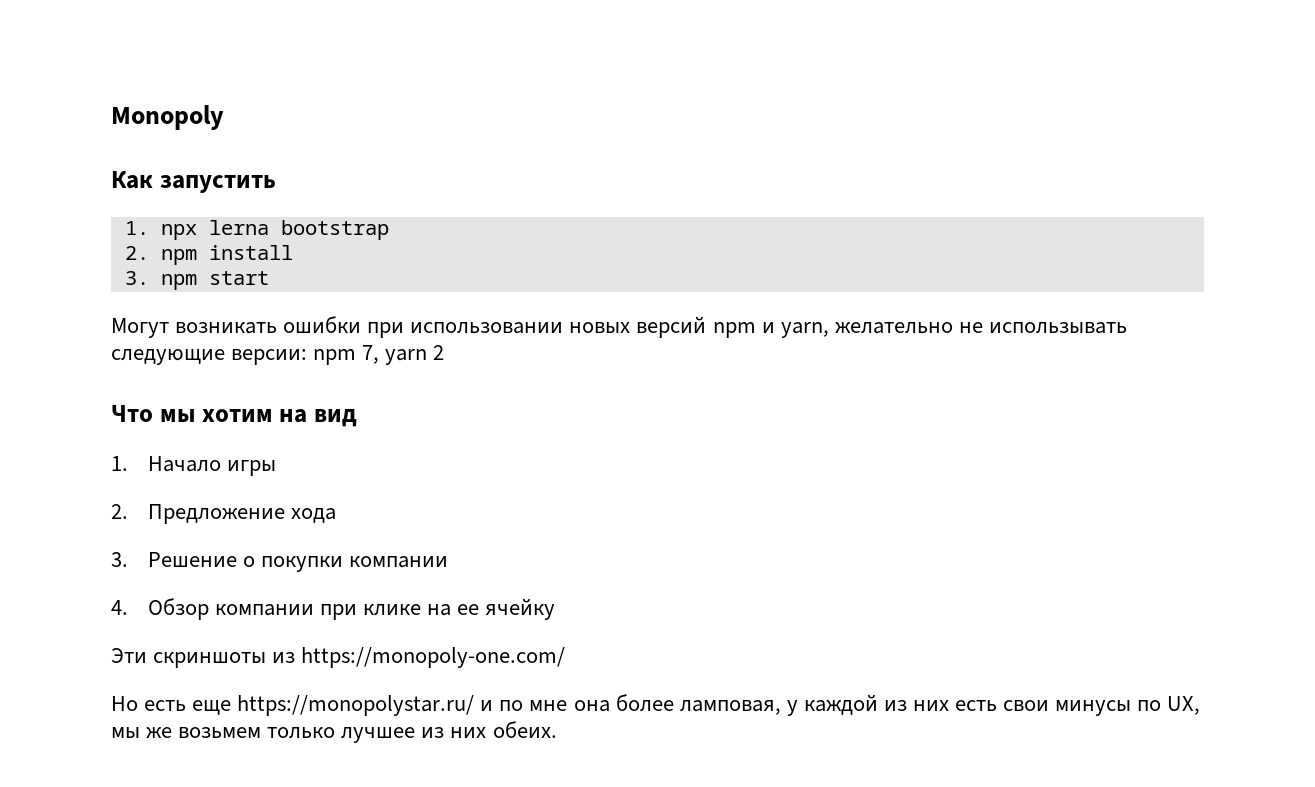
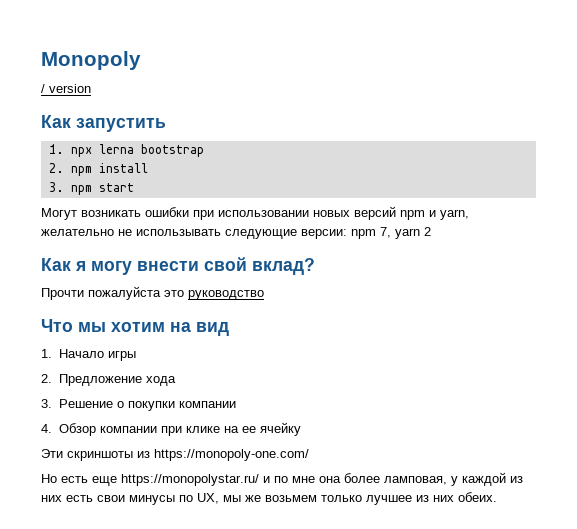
+ / version
+ Как я могу внести свой вклад?
+ Прочти пожалуйста это руководство

